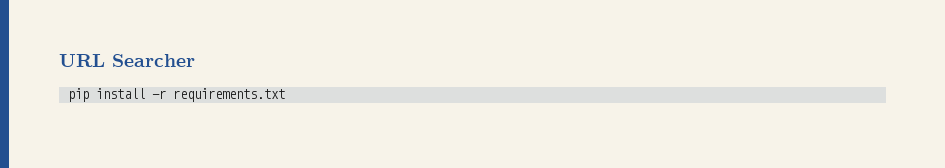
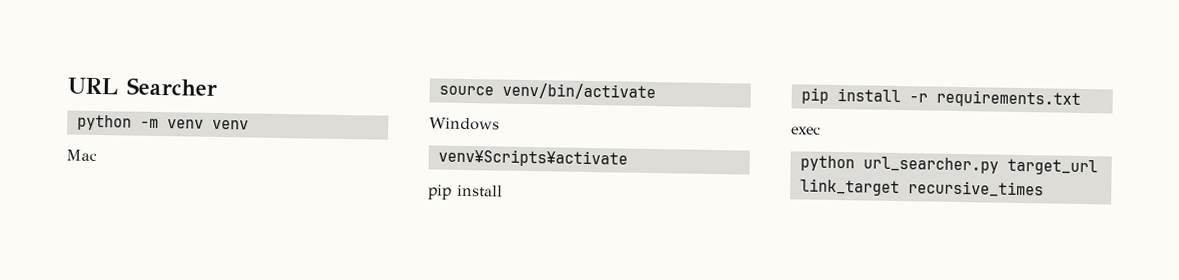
+ python -m venv venv
+ Mac
+ source venv/bin/activate
+ Windows
+ venv¥Scripts¥activate
+ pip install
  pip install -r requirements.txt
+ exec
+ python url_searcher.py target_url link_target recursive_times

